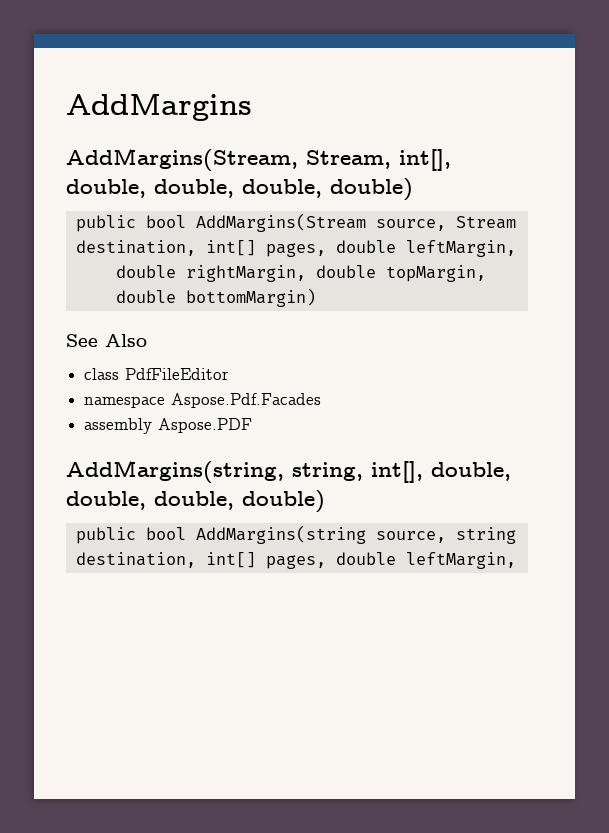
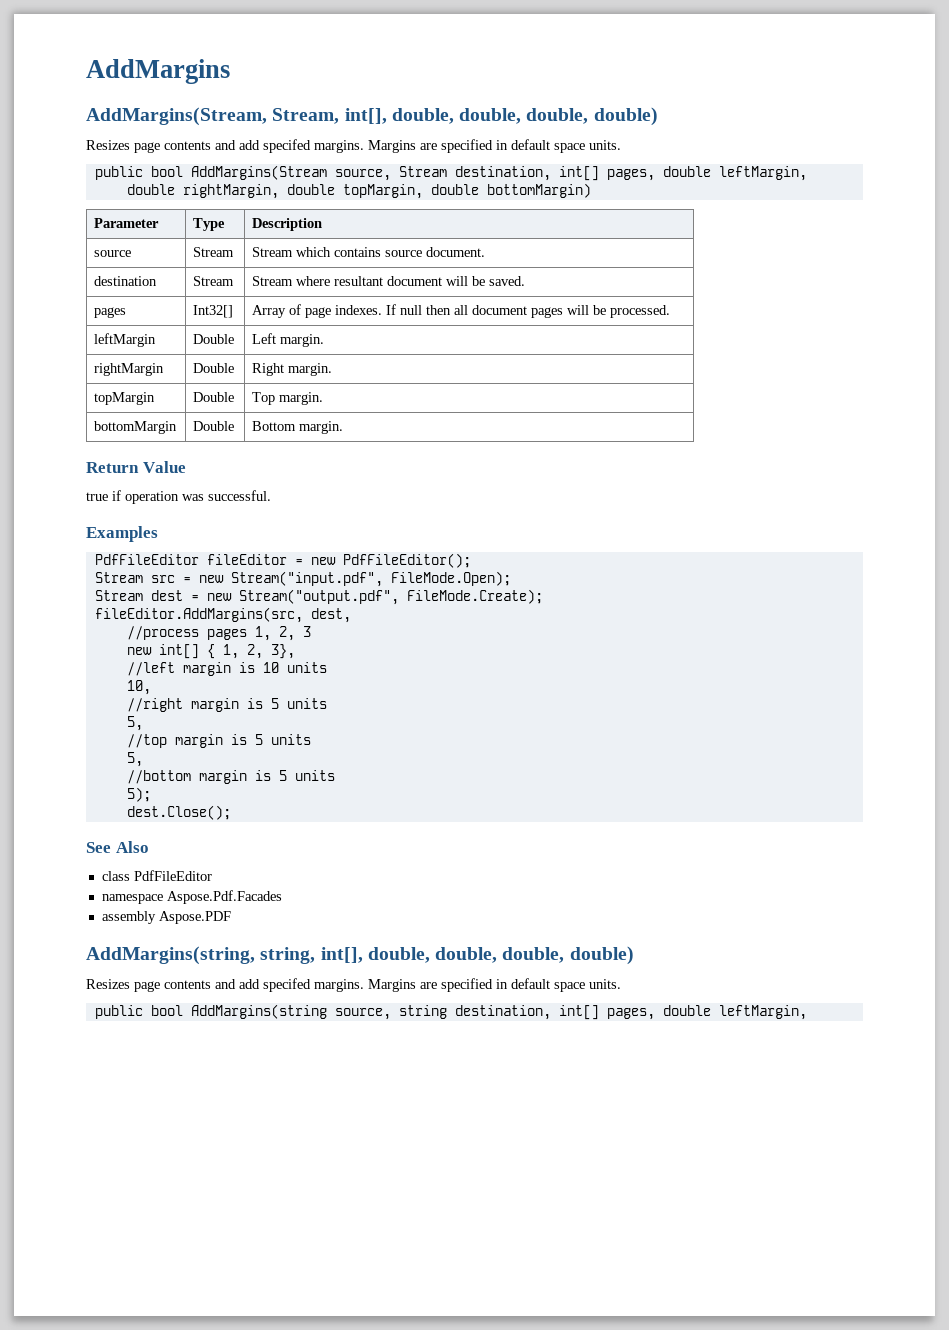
  AddMargins(Stream, Stream, int[], double, double, double, double)
+ Resizes page contents and add specifed margins. Margins are specified in default space units.
+ Parameter | Type | Description
+ source | Stream | Stream which contains source document.
+ destination | Stream | Stream where resultant document will be saved.
+ pages | Int32[] | Array of page indexes. If null then all document pages will be processed.
+ leftMargin | Double | Left margin.
+ rightMargin | Double | Right margin.
+ topMargin | Double | Top margin.
+ bottomMargin | Double | Bottom margin.
+ Return Value
+ true if operation was successful.
+ Examples
+ PdfFileEditor fileEditor = new PdfFileEditor();
+ Stream src = new Stream("input.pdf", FileMode.Open);
+ Stream dest = new Stream("output.pdf", FileMode.Create);
+ fileEditor.AddMargins(src, dest,
+ //process pages 1, 2, 3
+ new int[] { 1, 2, 3},
+ //left margin is 10 units
+ 10,
+ //right margin is 5 units
+ 5,
+ //top margin is 5 units
+ 5,
+ //bottom margin is 5 units
+ 5);
+ dest.Close();
  AddMargins(string, string, int[], double, double, double, double)
+ Resizes page contents and add specifed margins. Margins are specified in default space units.

